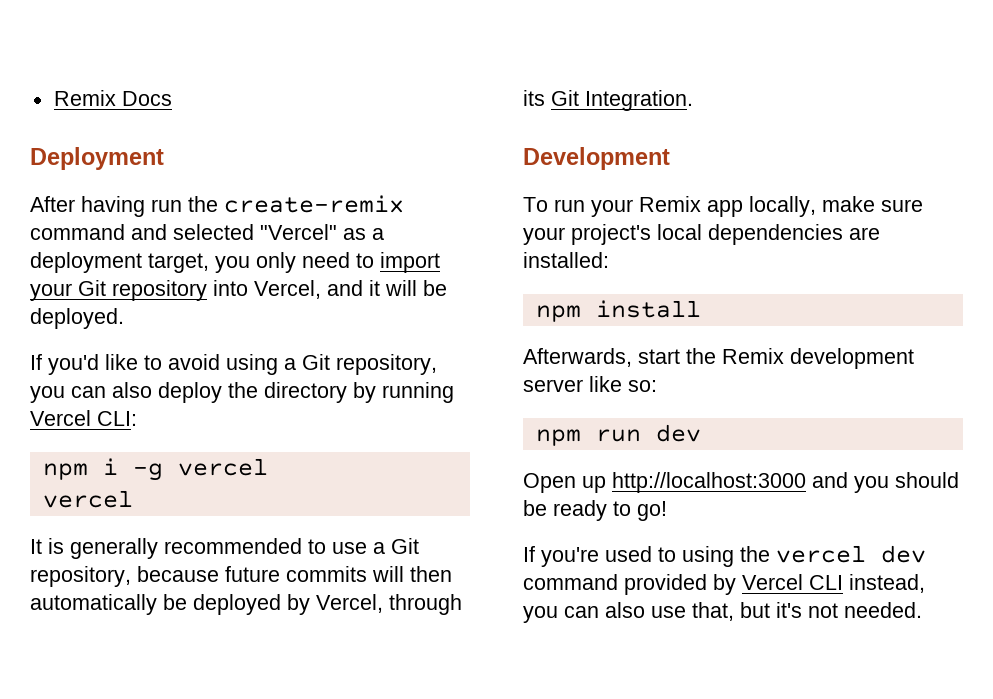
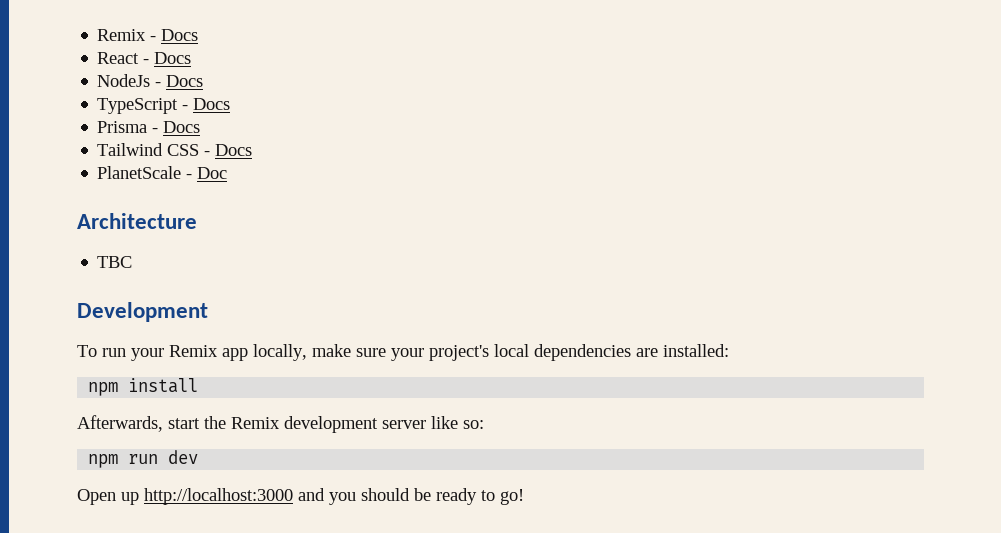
- Remix Docs
- Deployment
- After having run the create-remix command and selected "Vercel" as a deployment target, you only need to import your Git repository into Vercel, and it will be deployed.
- If you'd like to avoid using a Git repository, you can also deploy the directory by running Vercel CLI:
- npm i -g vercel
- vercel
- It is generally recommended to use a Git repository, because future commits will then automatically be deployed by Vercel, through its Git Integration.
+ Remix - Docs
+ React - Docs
+ NodeJs - Docs
+ TypeScript - Docs
+ Prisma - Docs
+ Tailwind CSS - Docs
+ PlanetScale - Doc
+ Architecture
+ TBC
- If you're used to using the vercel dev command provided by Vercel CLI instead, you can also use that, but it's not needed.

